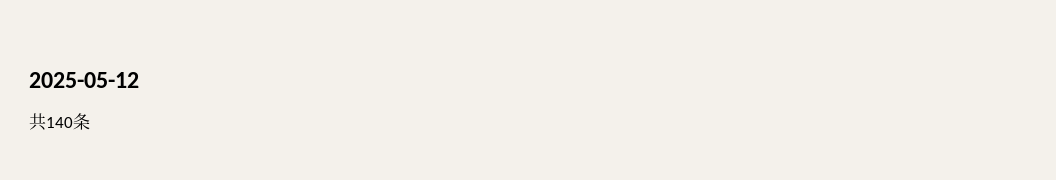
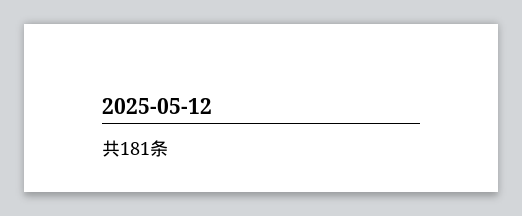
- 共140条
+ 共181条

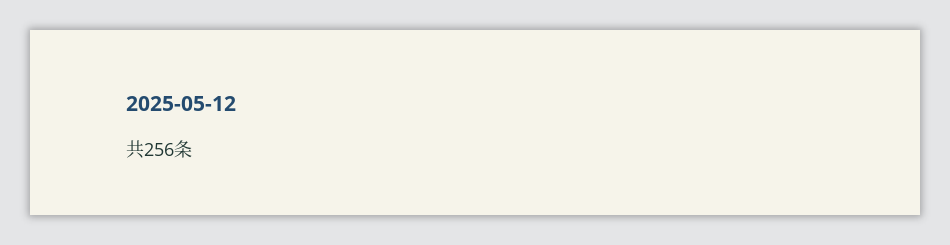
- 共181条
+ 共256条

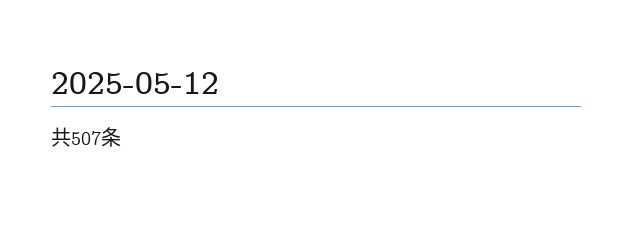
- 共256条
+ 共507条

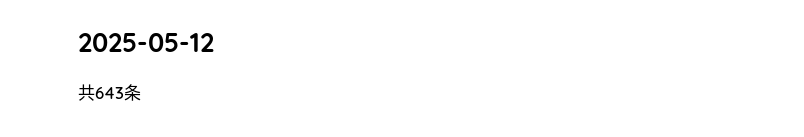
- 共507条
+ 共643条

